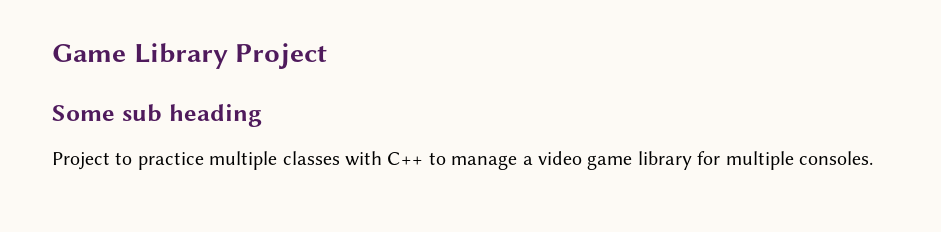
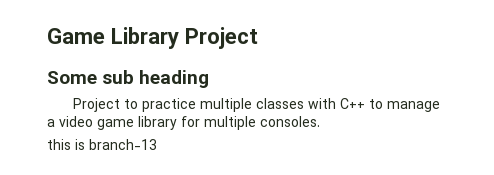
+ this is branch-13

